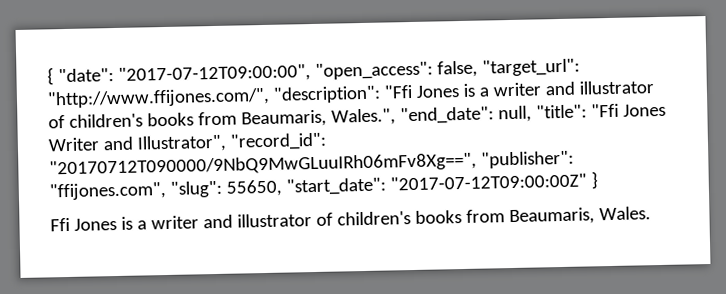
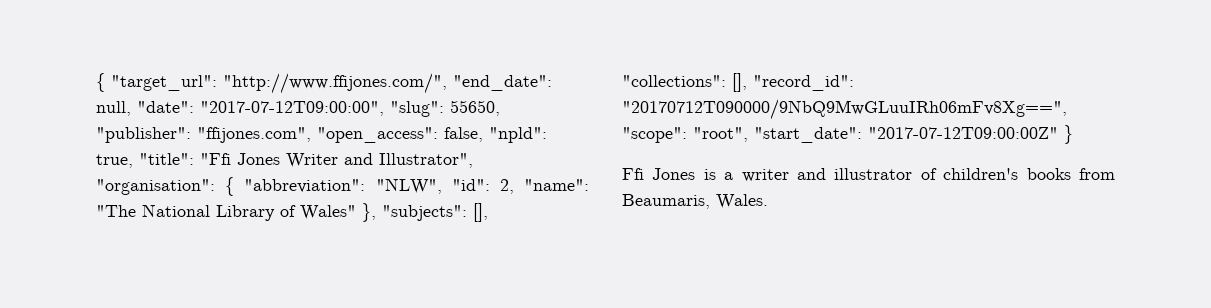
- { "date": "2017-07-12T09:00:00", "open_access": false, "target_url": "http://www.ffijones.com/", "description": "Ffi Jones is a writer and illustrator of children's books from Beaumaris, Wales.", "end_date": null, "title": "Ffi Jones Writer and Illustrator", "record_id": "20170712T090000/9NbQ9MwGLuuIRh06mFv8Xg==", "publisher": "ffijones.com", "slug": 55650, "start_date": "2017-07-12T09:00:00Z" }
+ { "target_url": "http://www.ffijones.com/", "end_date": null, "date": "2017-07-12T09:00:00", "slug": 55650, "publisher": "ffijones.com", "open_access": false, "npld": true, "title": "Ffi Jones Writer and Illustrator", "organisation": { "abbreviation": "NLW", "id": 2, "name": "The National Library of Wales" }, "subjects": [], "collections": [], "record_id": "20170712T090000/9NbQ9MwGLuuIRh06mFv8Xg==", "scope": "root", "start_date": "2017-07-12T09:00:00Z" }

